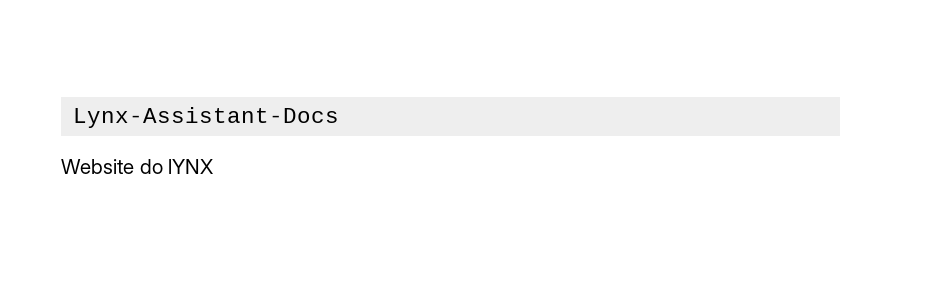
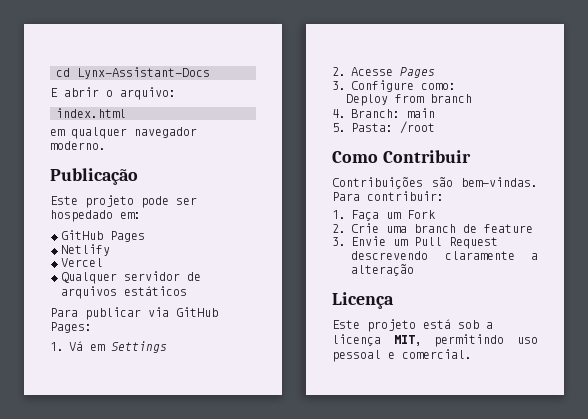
- Lynx-Assistant-Docs
+ cd Lynx-Assistant-Docs
- Website do lYNX
+ E abrir o arquivo:
+ index.html
+ em qualquer navegador moderno.
+ Publicação
+ Este projeto pode ser hospedado em:
+ GitHub Pages
+ Netlify
+ Vercel
+ Qualquer servidor de arquivos estáticos
+ Para publicar via GitHub Pages:
+ 1. Vá em Settings
+ 2. Acesse Pages
+ 3. Configure como:
+ Deploy from branch
+ 4. Branch: main
+ 5. Pasta: /root
+ Como Contribuir
+ Contribuições são bem-vindas. Para contribuir:
+ 1. Faça um Fork
+ 2. Crie uma branch de feature
+ 3. Envie um Pull Request descrevendo claramente a alteração
+ Licença
+ Este projeto está sob a licença MIT, permitindo uso pessoal e comercial.

